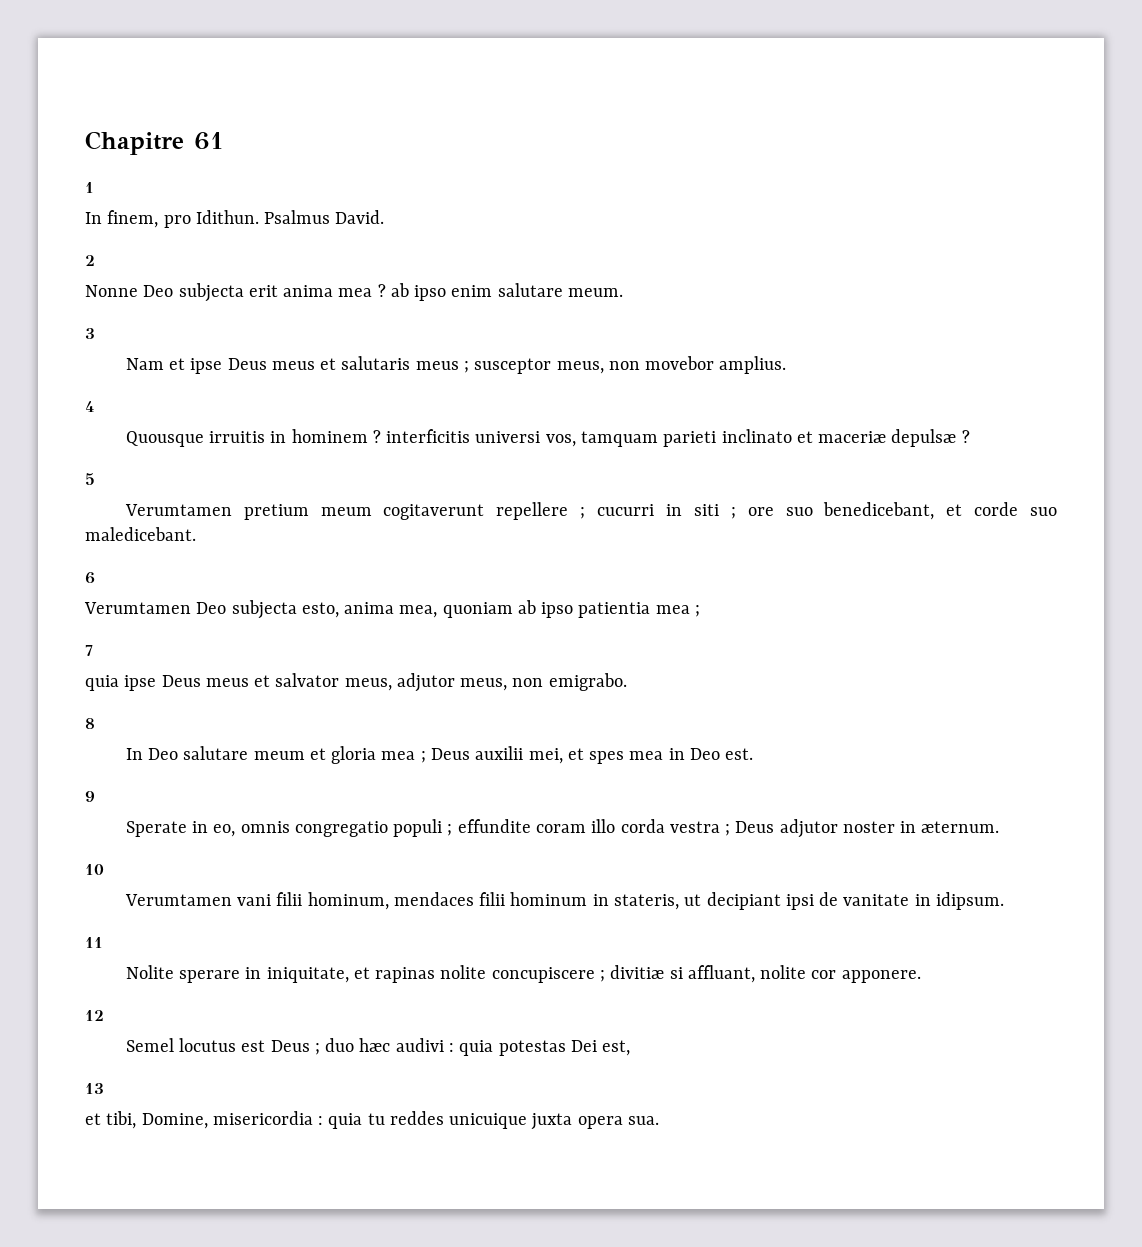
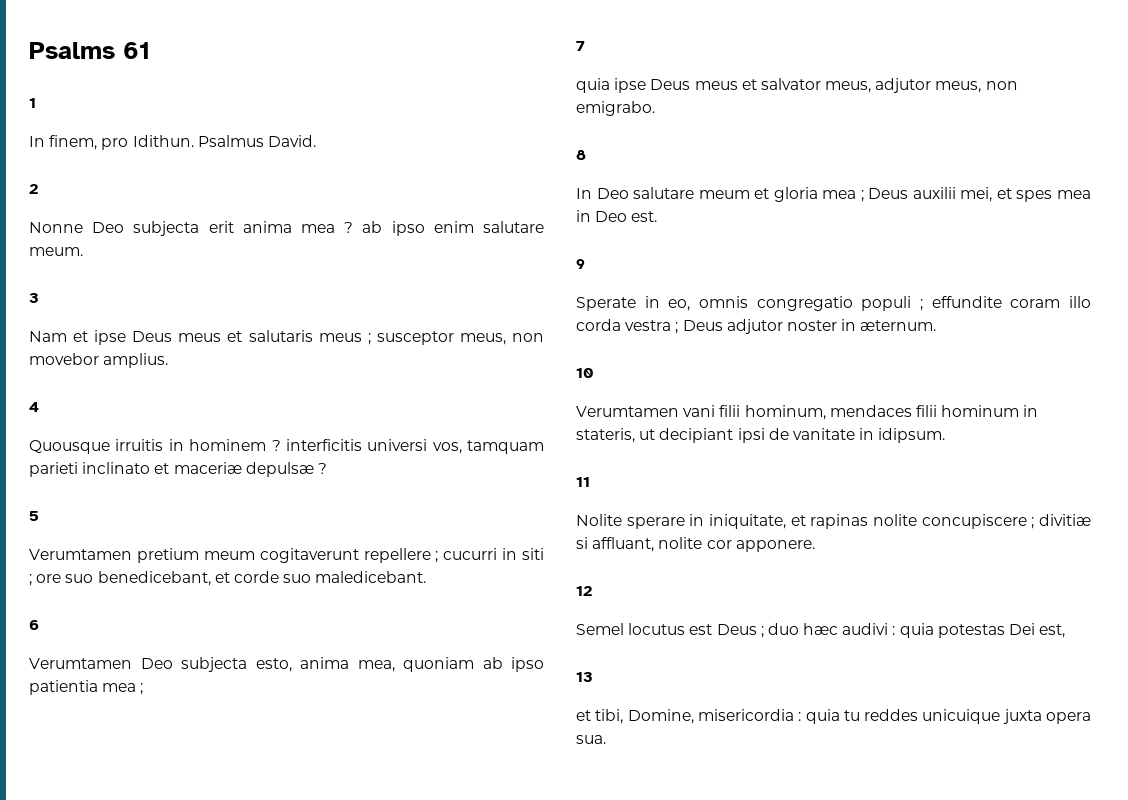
- Chapitre 61
+ Psalms 61

